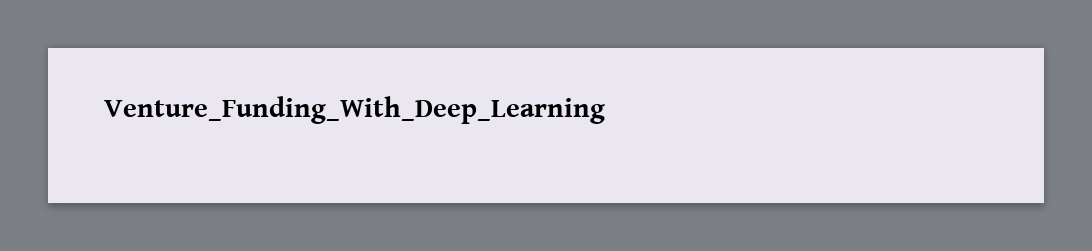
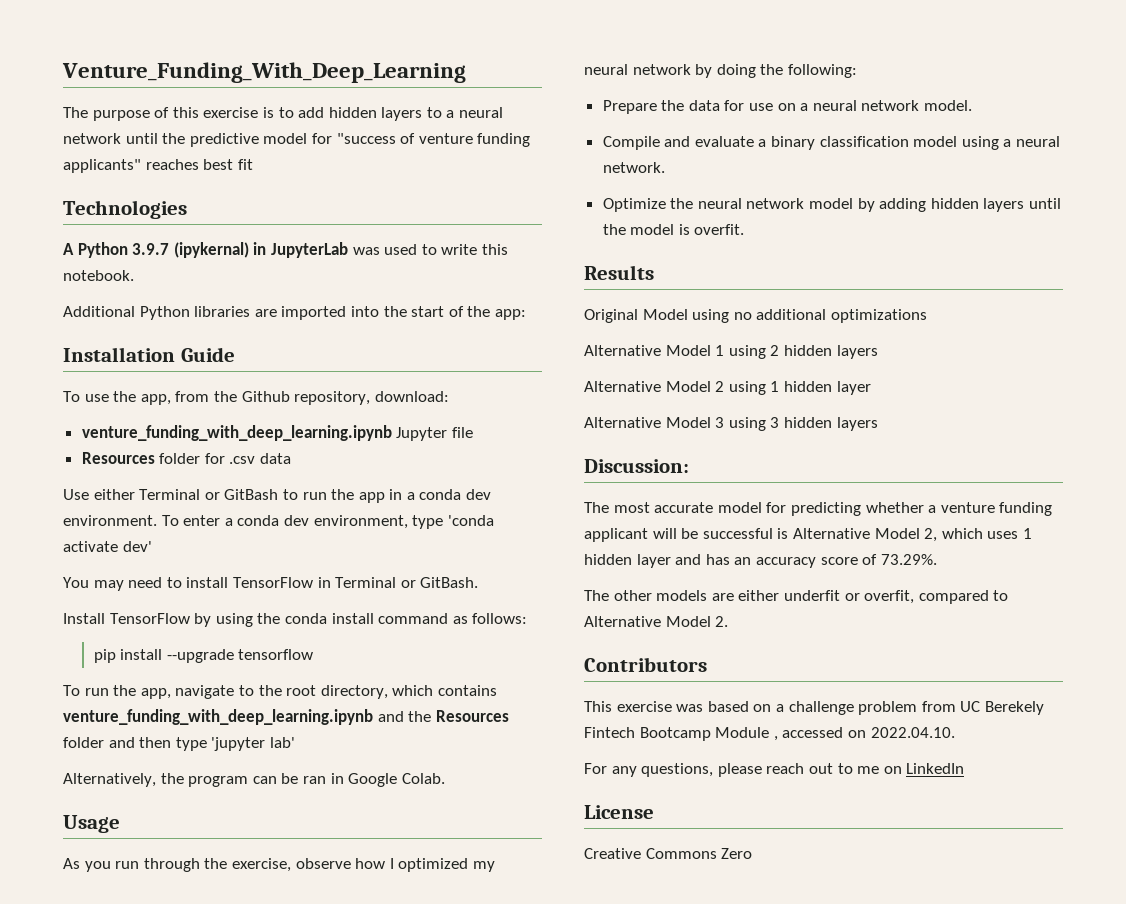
+ The purpose of this exercise is to add hidden layers to a neural network until the predictive model for "success of venture funding applicants" reaches best fit
+ Technologies
+ A Python 3.9.7 (ipykernal) in JupyterLab was used to write this notebook.
+ Additional Python libraries are imported into the start of the app:
+ Installation Guide
+ To use the app, from the Github repository, download:
+ venture_funding_with_deep_learning.ipynb Jupyter file
+ Resources folder for .csv data
+ Use either Terminal or GitBash to run the app in a conda dev environment. To enter a conda dev environment, type 'conda activate dev'
+ You may need to install TensorFlow in Terminal or GitBash.
+ Install TensorFlow by using the conda install command as follows:
+ pip install --upgrade tensorflow
+ To run the app, navigate to the root directory, which contains venture_funding_with_deep_learning.ipynb and the Resources folder and then type 'jupyter lab'
+ Alternatively, the program can be ran in Google Colab.
+ Usage
+ As you run through the exercise, observe how I optimized my neural network by doing the following:
+ Prepare the data for use on a neural network model.
+ Compile and evaluate a binary classification model using a neural network.
+ Optimize the neural network model by adding hidden layers until the model is overfit.
+ Results
+ Original Model using no additional optimizations
+ Alternative Model 1 using 2 hidden layers
+ Alternative Model 2 using 1 hidden layer
+ Alternative Model 3 using 3 hidden layers
+ Discussion:
+ The most accurate model for predicting whether a venture funding applicant will be successful is Alternative Model 2, which uses 1 hidden layer and has an accuracy score of 73.29%.
+ The other models are either underfit or overfit, compared to Alternative Model 2.
+ Contributors
+ This exercise was based on a challenge problem from UC Berekely Fintech Bootcamp Module , accessed on 2022.04.10.
+ For any questions, please reach out to me on LinkedIn
+ License
+ Creative Commons Zero

